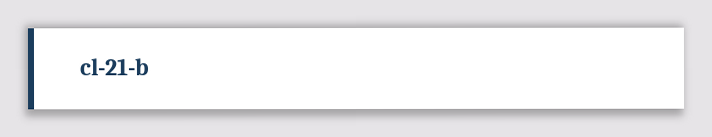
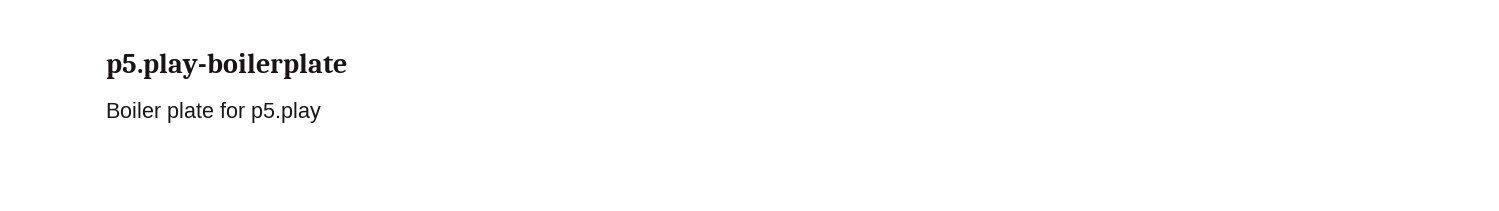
- cl-21-b
+ p5.play-boilerplate
+ Boiler plate for p5.play

